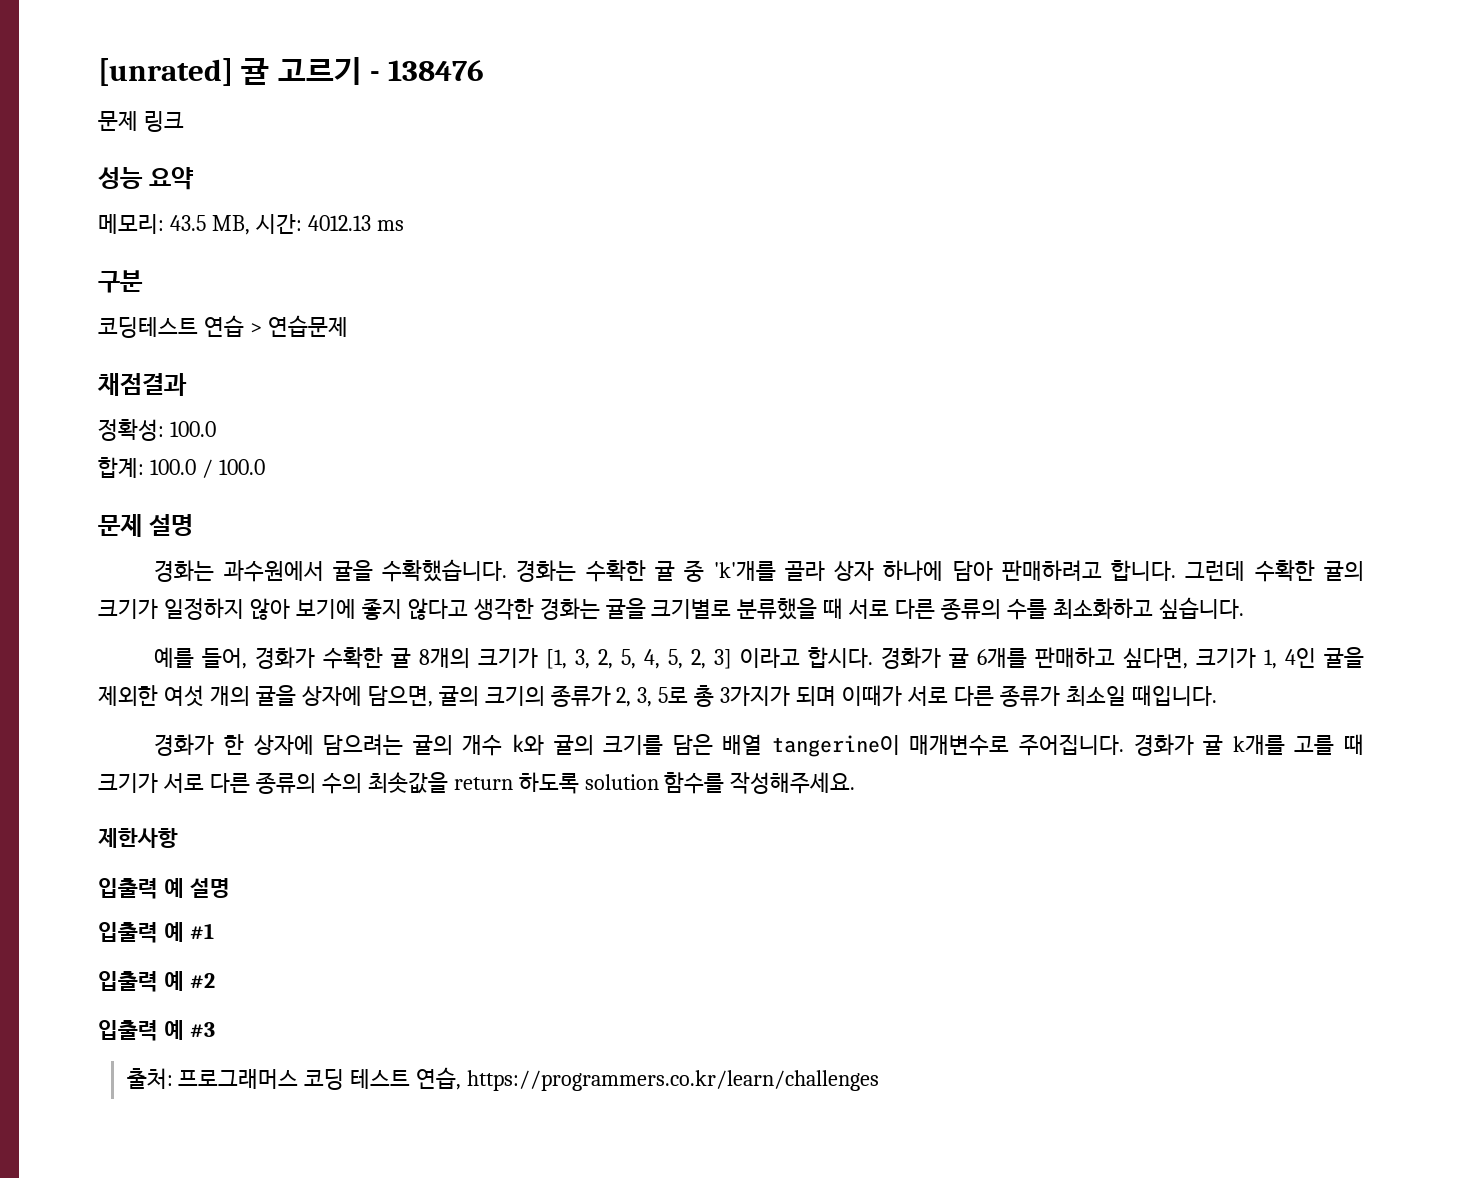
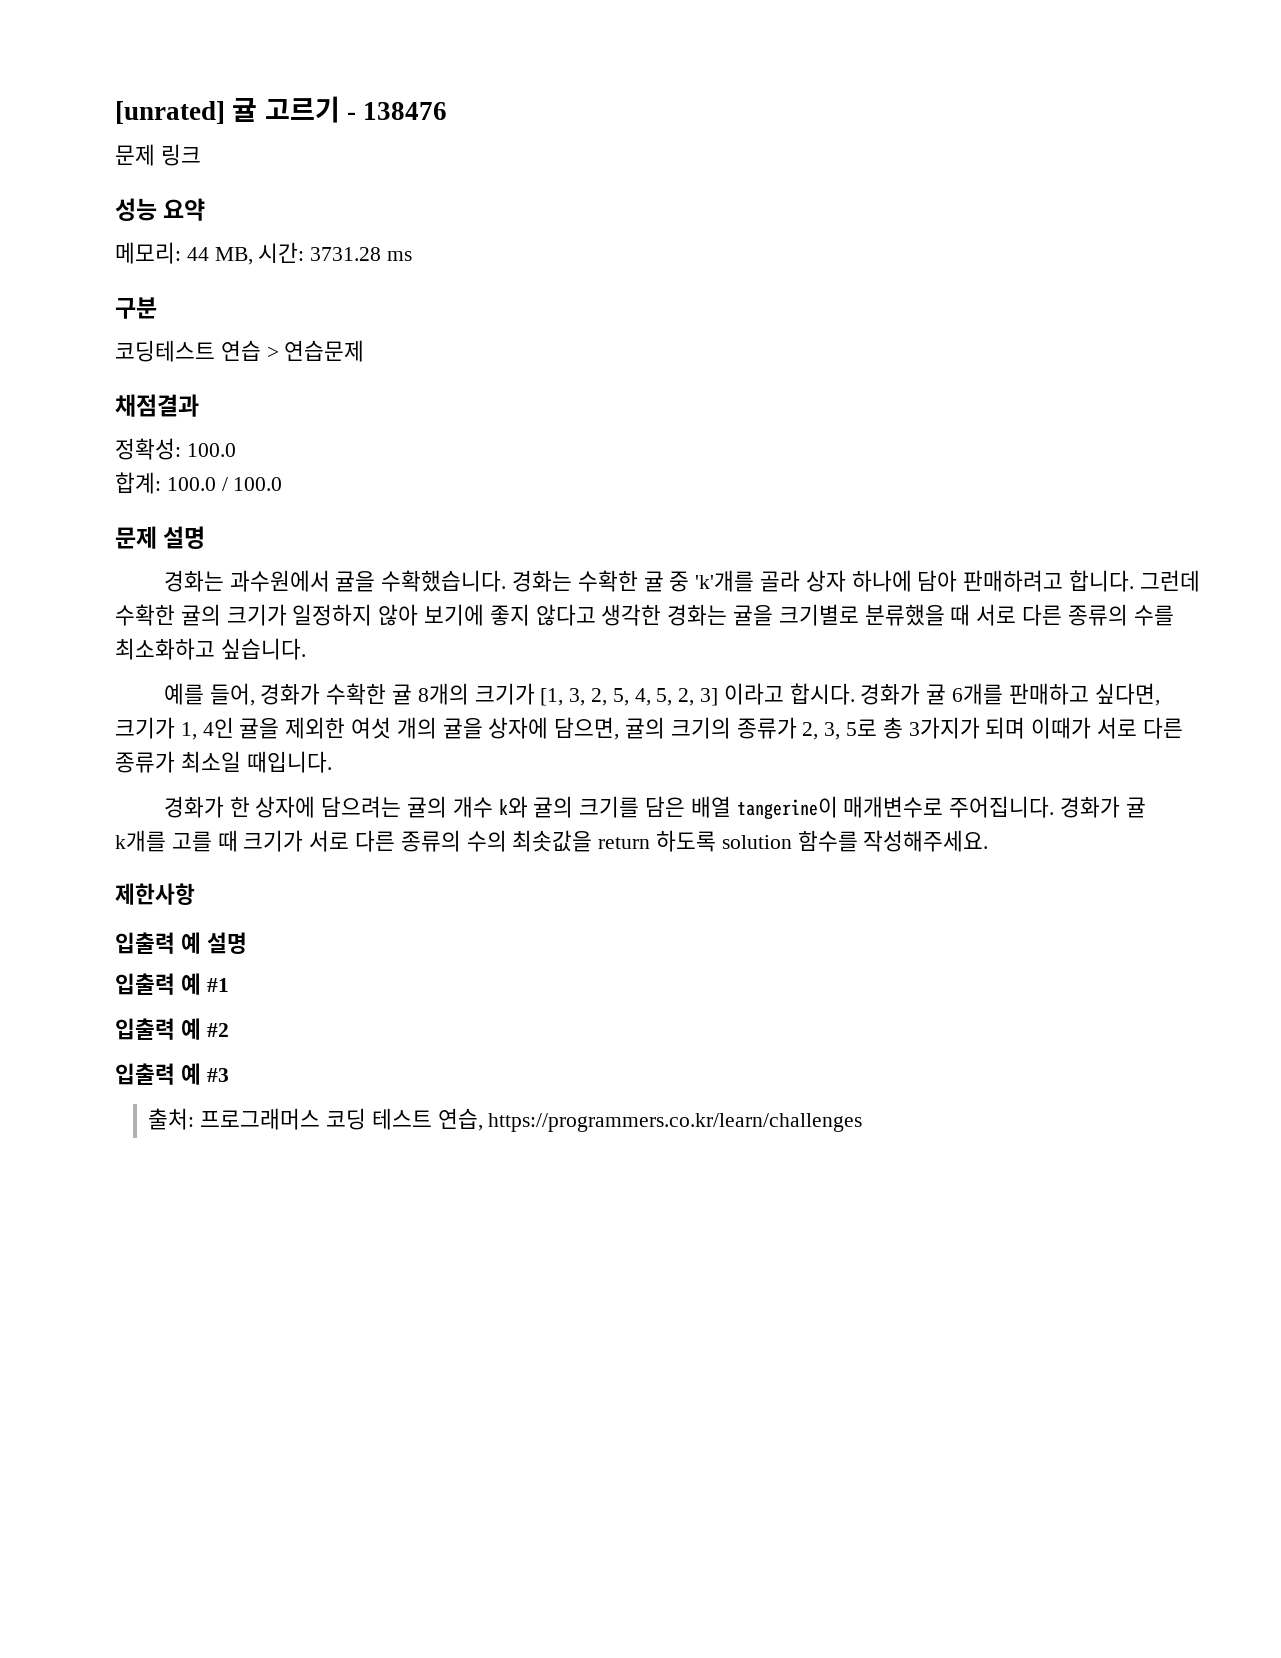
- 메모리: 43.5 MB, 시간: 4012.13 ms
+ 메모리: 44 MB, 시간: 3731.28 ms

